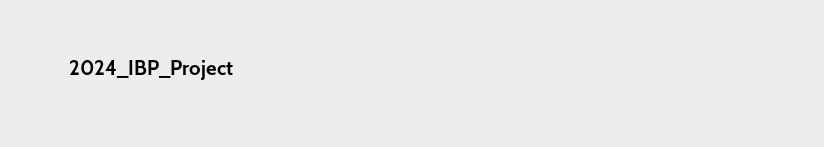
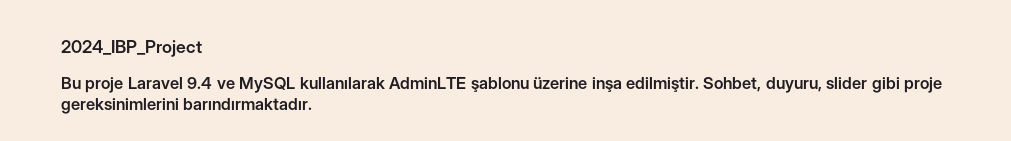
+ Bu proje Laravel 9.4 ve MySQL kullanılarak AdminLTE şablonu üzerine inşa edilmiştir. Sohbet, duyuru, slider gibi proje gereksinimlerini barındırmaktadır.

